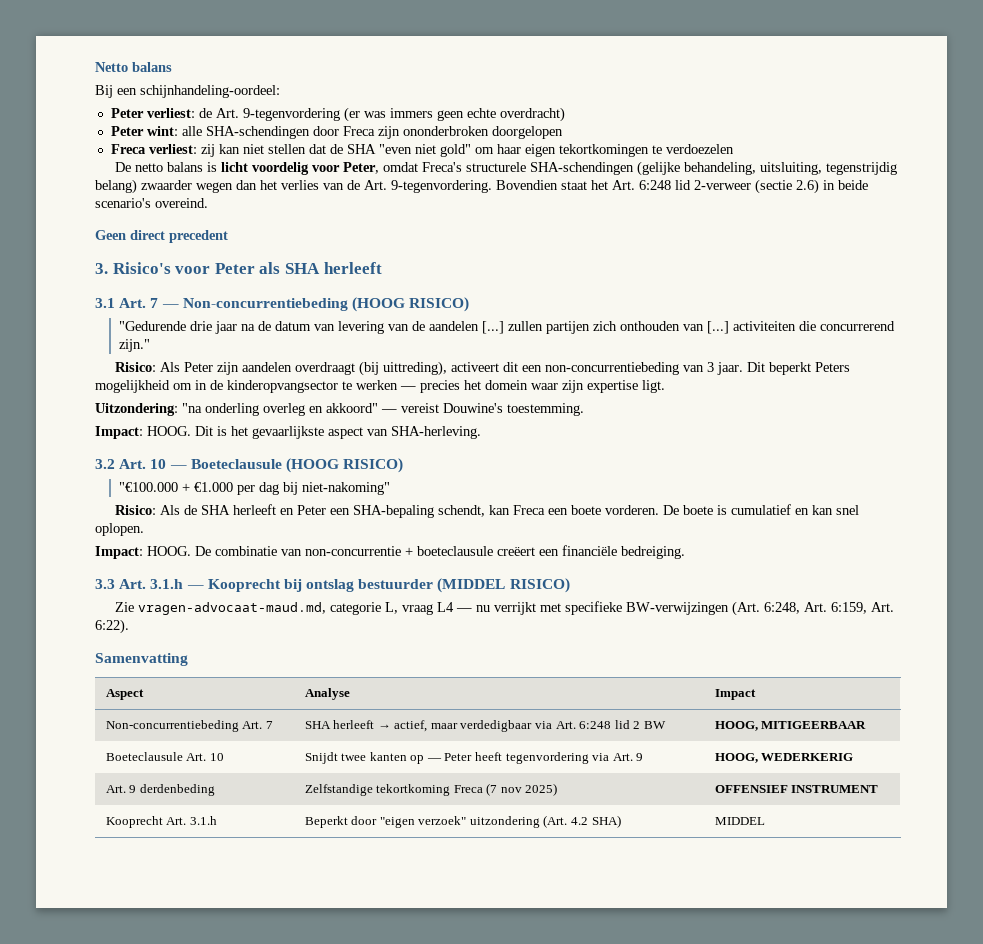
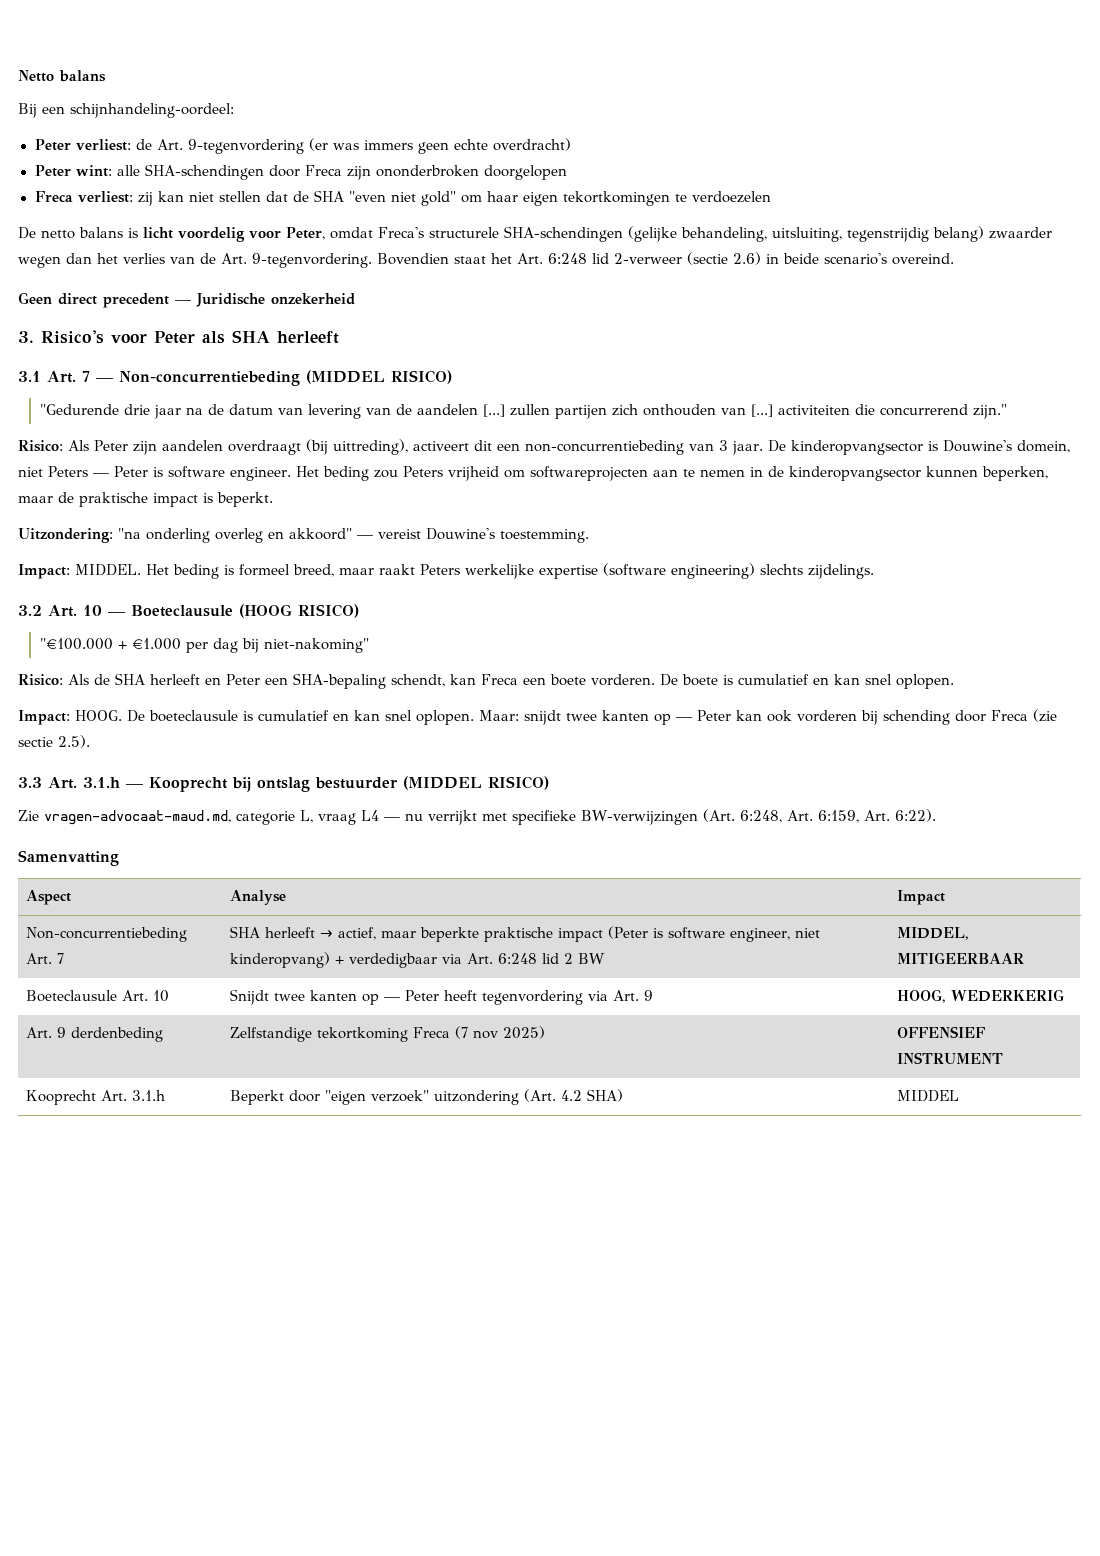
- Geen direct precedent
+ Geen direct precedent — Juridische onzekerheid
- 3.1 Art. 7 — Non-concurrentiebeding (HOOG RISICO)
+ 3.1 Art. 7 — Non-concurrentiebeding (MIDDEL RISICO)
- Dit beperkt Peters mogelijkheid om in de kinderopvangsector te werken — precies het domein waar zijn expertise ligt.
+ De kinderopvangsector is Douwine's domein, niet Peters — Peter is software engineer. Het beding zou Peters vrijheid om softwareprojecten aan te nemen in de kinderopvangsector kunnen beperken, maar de praktische impact is beperkt.
- Impact: HOOG. Dit is het gevaarlijkste aspect van SHA-herleving.
+ Impact: MIDDEL. Het beding is formeel breed, maar raakt Peters werkelijke expertise (software engineering) slechts zijdelings.
- De combinatie van non-concurrentie + boeteclausule creëert een financiële bedreiging.
+ De boeteclausule is cumulatief en kan snel oplopen. Maar: snijdt twee kanten op — Peter kan ook vorderen bij schending door Freca (zie sectie 2.5).
- Non-concurrentiebeding Art. 7 | SHA herleeft → actief, maar verdedigbaar via Art. 6:248 lid 2 BW | HOOG, MITIGEERBAAR
+ Non-concurrentiebeding Art. 7 | SHA herleeft → actief, maar beperkte praktische impact (Peter is software engineer, niet kinderopvang) + verdedigbaar via Art. 6:248 lid 2 BW | MIDDEL, MITIGEERBAAR

